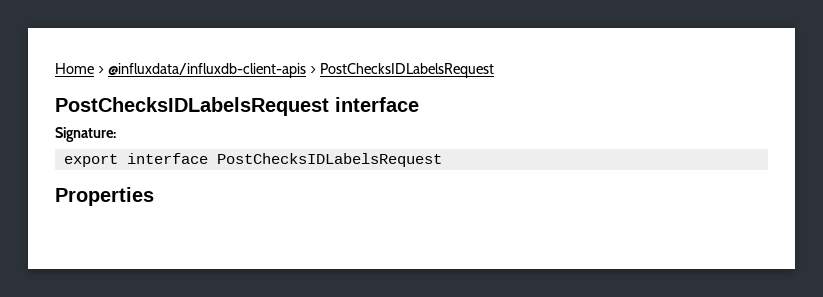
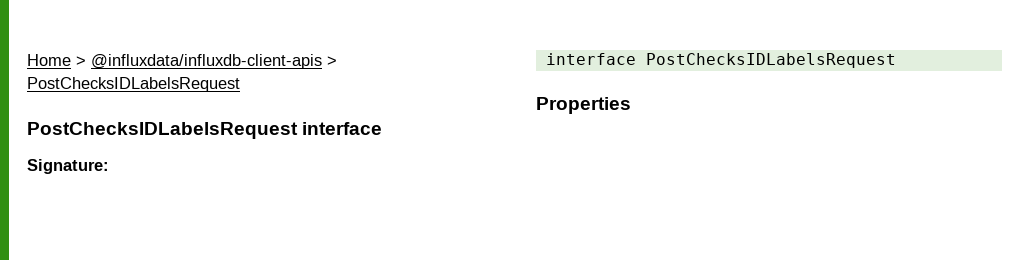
- export interface PostChecksIDLabelsRequest
+ interface PostChecksIDLabelsRequest

